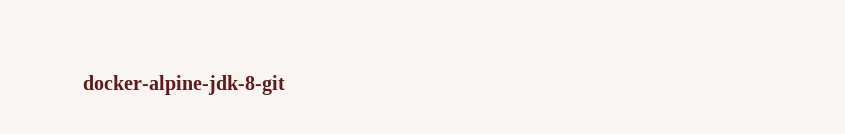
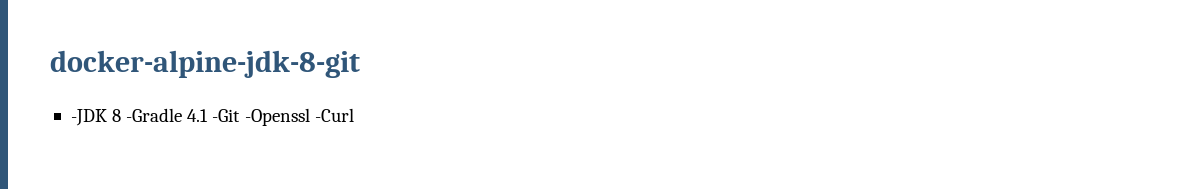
+ -JDK 8 -Gradle 4.1 -Git -Openssl -Curl

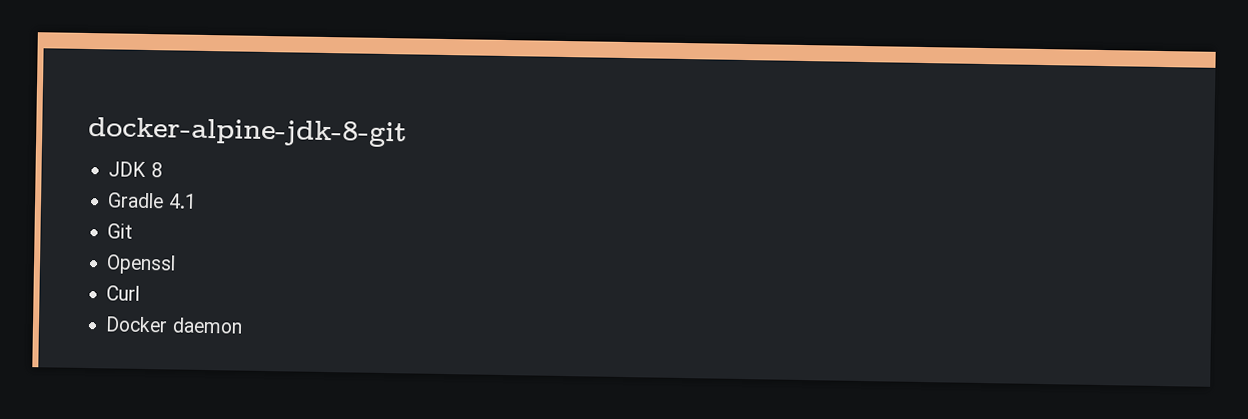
- -JDK 8 -Gradle 4.1 -Git -Openssl -Curl
+ JDK 8
+ Gradle 4.1
+ Git
+ Openssl
+ Curl
+ Docker daemon

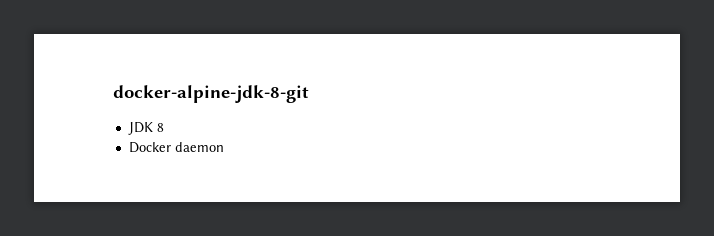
- Gradle 4.1
- Git
- Openssl
- Curl

